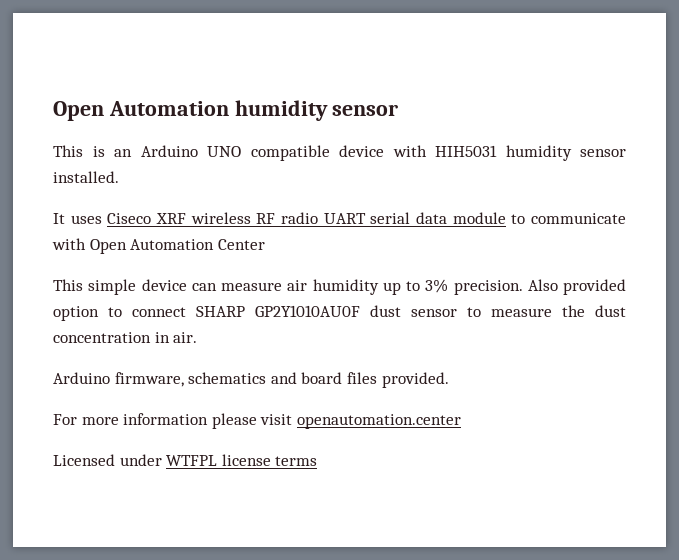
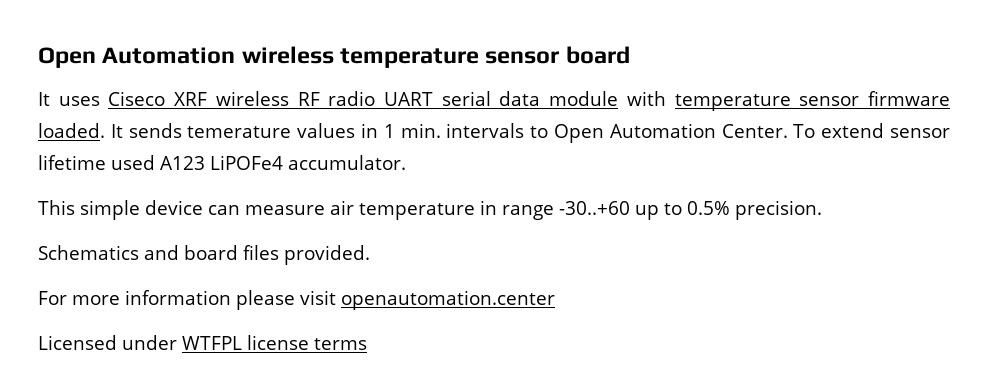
- Open Automation humidity sensor
- This is an Arduino UNO compatible device with HIH5031 humidity sensor installed.
+ Open Automation wireless temperature sensor board
- It uses Ciseco XRF wireless RF radio UART serial data module to communicate with Open Automation Center
+ It uses Ciseco XRF wireless RF radio UART serial data module with temperature sensor firmware loaded. It sends temerature values in 1 min. intervals to Open Automation Center. To extend sensor lifetime used A123 LiPOFe4 accumulator.
- This simple device can measure air humidity up to 3% precision. Also provided option to connect SHARP GP2Y1010AU0F dust sensor to measure the dust concentration in air.
- Arduino firmware, schematics and board files provided.
+ This simple device can measure air temperature in range -30..+60 up to 0.5% precision.
+ Schematics and board files provided.

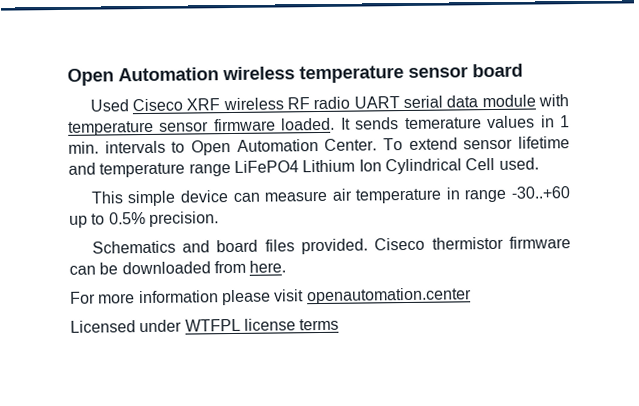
- It uses Ciseco XRF wireless RF radio UART serial data module with temperature sensor firmware loaded.
+ Used Ciseco XRF wireless RF radio UART serial data module with temperature sensor firmware loaded.
- To extend sensor lifetime used A123 LiPOFe4 accumulator.
+ To extend sensor lifetime and temperature range LiFePO4 Lithium Ion Cylindrical Cell used.
+ Ciseco thermistor firmware can be downloaded from here.

